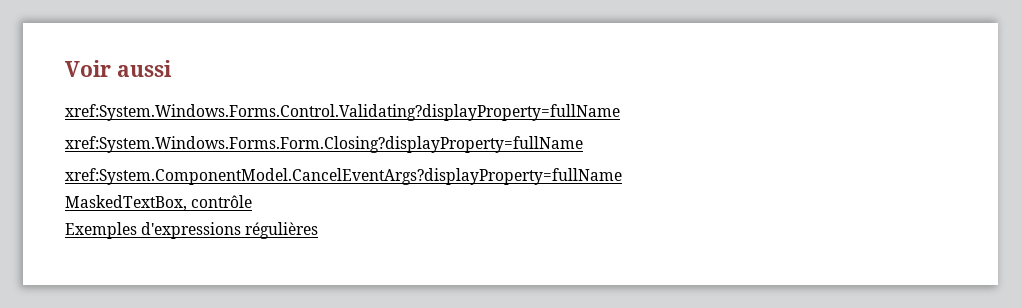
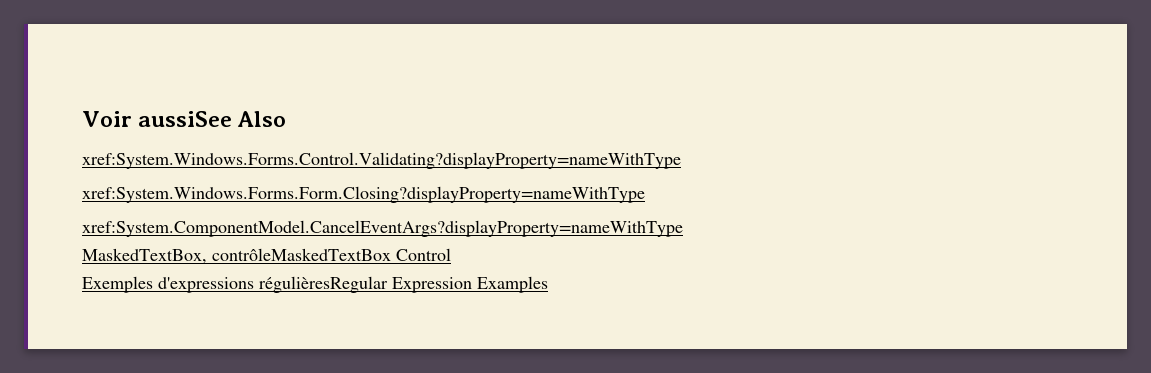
- Voir aussi
- xref:System.Windows.Forms.Control.Validating?displayProperty=fullName
- xref:System.Windows.Forms.Form.Closing?displayProperty=fullName
- xref:System.ComponentModel.CancelEventArgs?displayProperty=fullName
+ Voir aussiSee Also
+ xref:System.Windows.Forms.Control.Validating?displayProperty=nameWithType
+ xref:System.Windows.Forms.Form.Closing?displayProperty=nameWithType
+ xref:System.ComponentModel.CancelEventArgs?displayProperty=nameWithType
- MaskedTextBox, contrôle
+ MaskedTextBox, contrôleMaskedTextBox Control
- Exemples d'expressions régulières
+ Exemples d'expressions régulièresRegular Expression Examples

